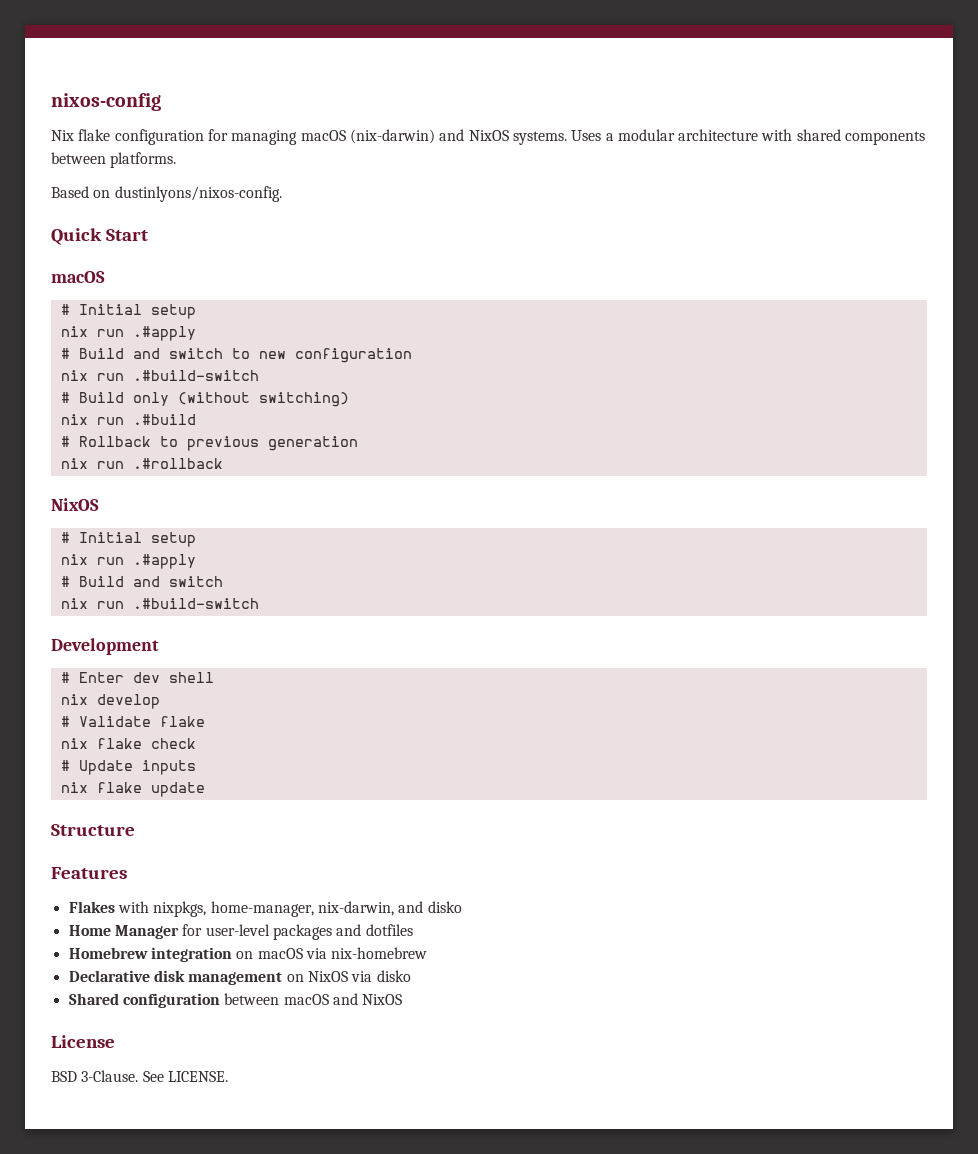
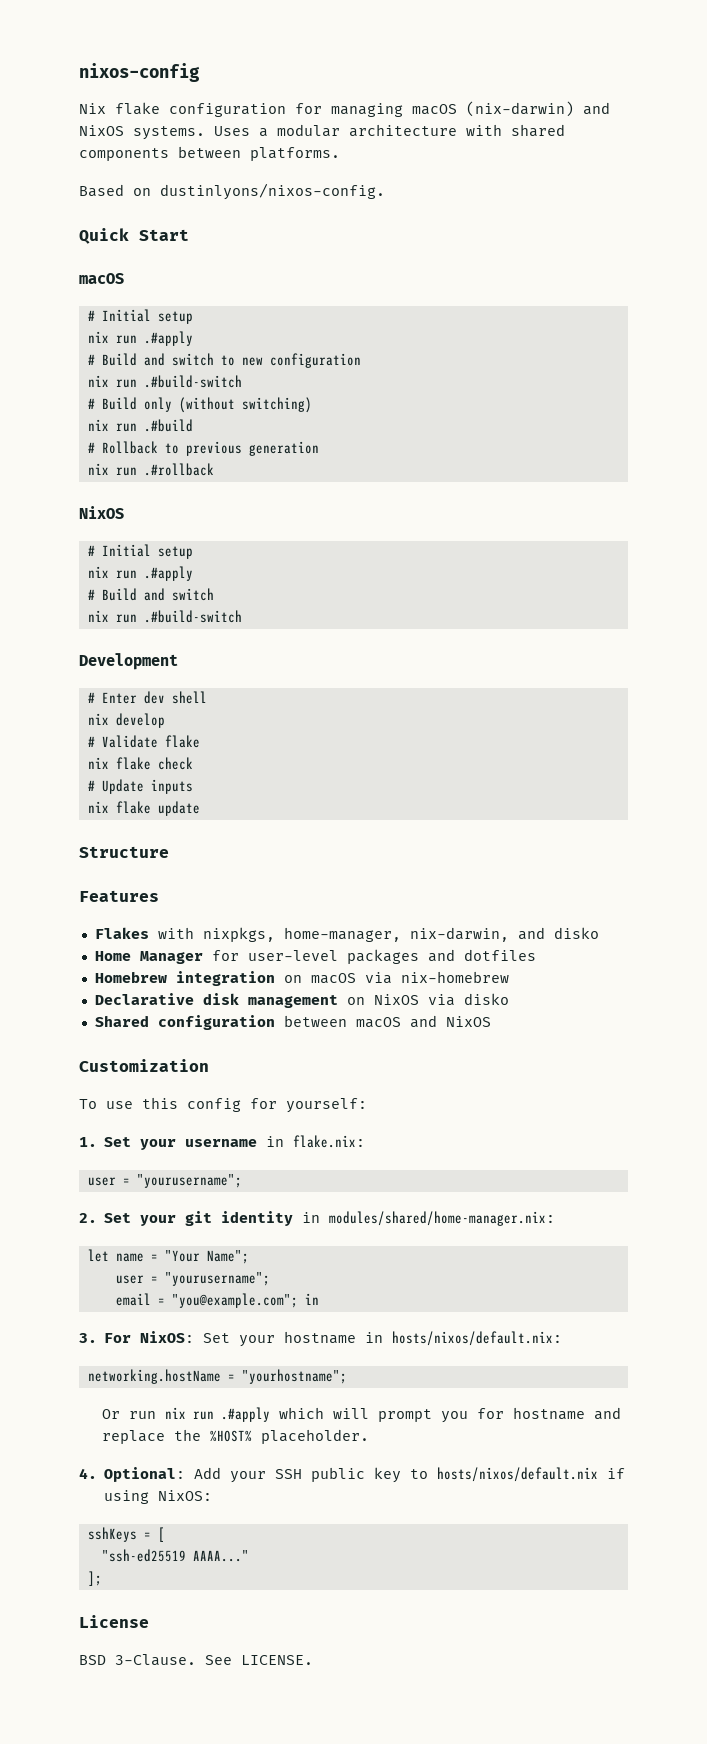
+ Customization
+ To use this config for yourself:
+ 1. Set your username in flake.nix:
+ user = "yourusername";
+ 2. Set your git identity in modules/shared/home-manager.nix:
+ let name = "Your Name";
+ user = "yourusername";
+ email = "you@example.com"; in
+ 3. For NixOS: Set your hostname in hosts/nixos/default.nix:
+ networking.hostName = "yourhostname";
+ Or run nix run .#apply which will prompt you for hostname and replace the %HOST% placeholder.
+ 4. Optional: Add your SSH public key to hosts/nixos/default.nix if using NixOS:
+ sshKeys = [
+ "ssh-ed25519 AAAA..."
+ ];

